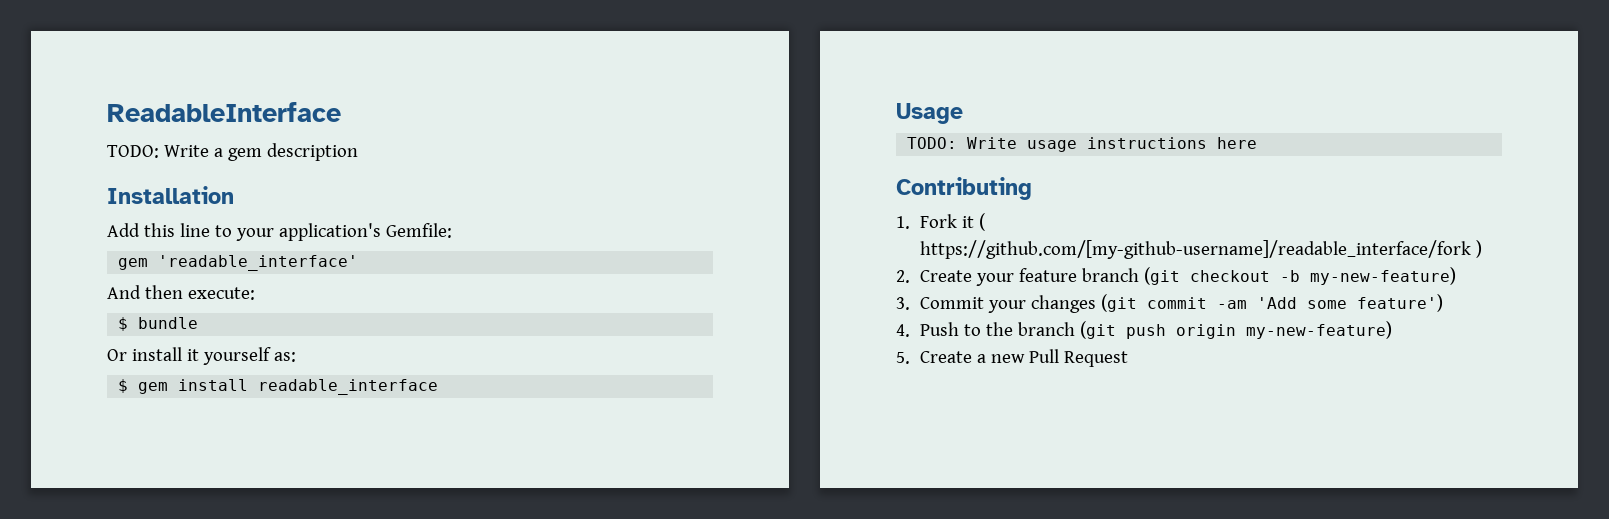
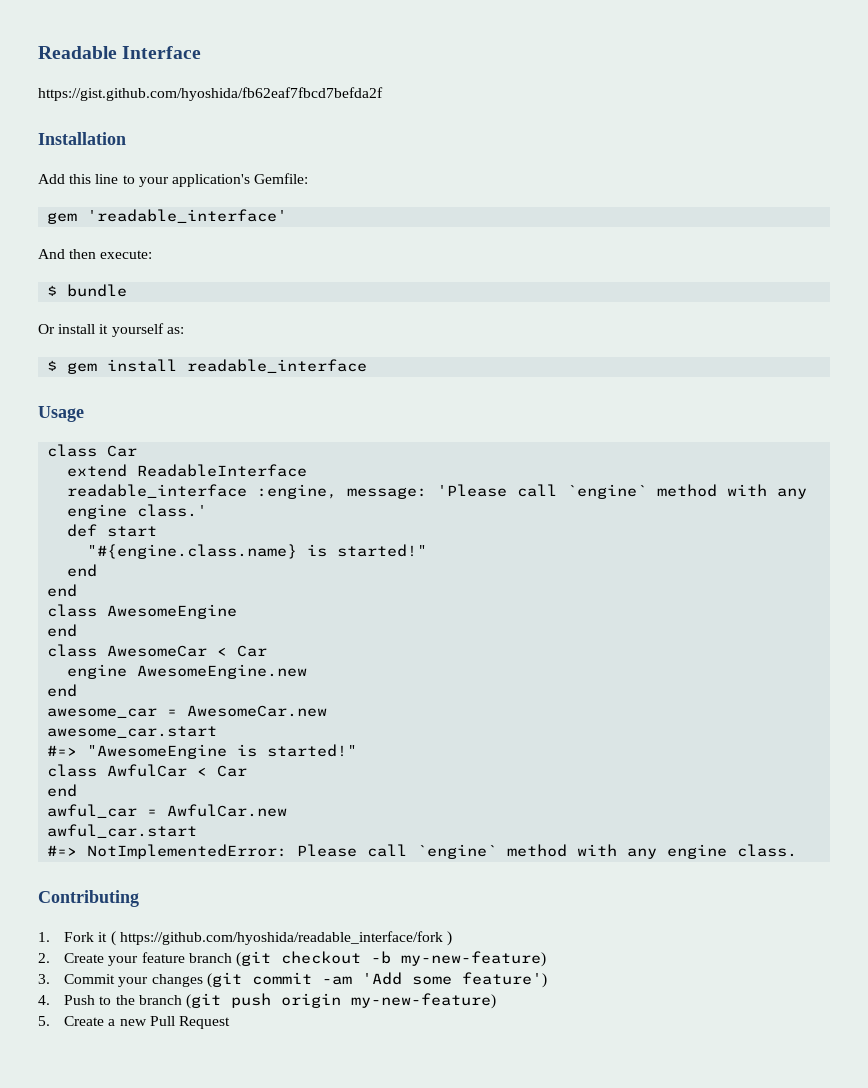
- ReadableInterface
- TODO: Write a gem description
+ Readable Interface
+ https://gist.github.com/hyoshida/fb62eaf7fbcd7befda2f
- TODO: Write usage instructions here
+ class Car
+ extend ReadableInterface
+ readable_interface :engine, message: 'Please call `engine` method with any engine class.'
+ def start
+ "#{engine.class.name} is started!"
+ end
+ end
+ class AwesomeEngine
+ end
+ class AwesomeCar < Car
+ engine AwesomeEngine.new
+ end
+ awesome_car = AwesomeCar.new
+ awesome_car.start
+ #=> "AwesomeEngine is started!"
+ class AwfulCar < Car
+ end
+ awful_car = AwfulCar.new
+ awful_car.start
+ #=> NotImplementedError: Please call `engine` method with any engine class.
- 1. Fork it ( https://github.com/[my-github-username]/readable_interface/fork )
+ 1. Fork it ( https://github.com/hyoshida/readable_interface/fork )

